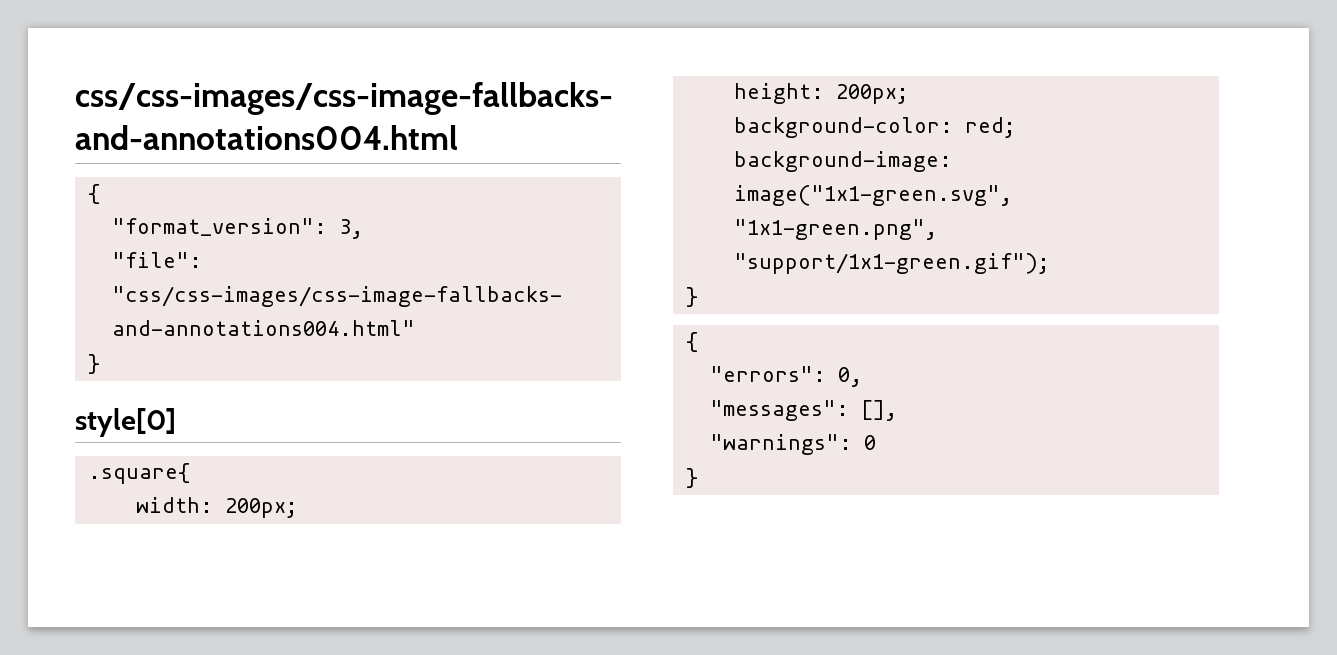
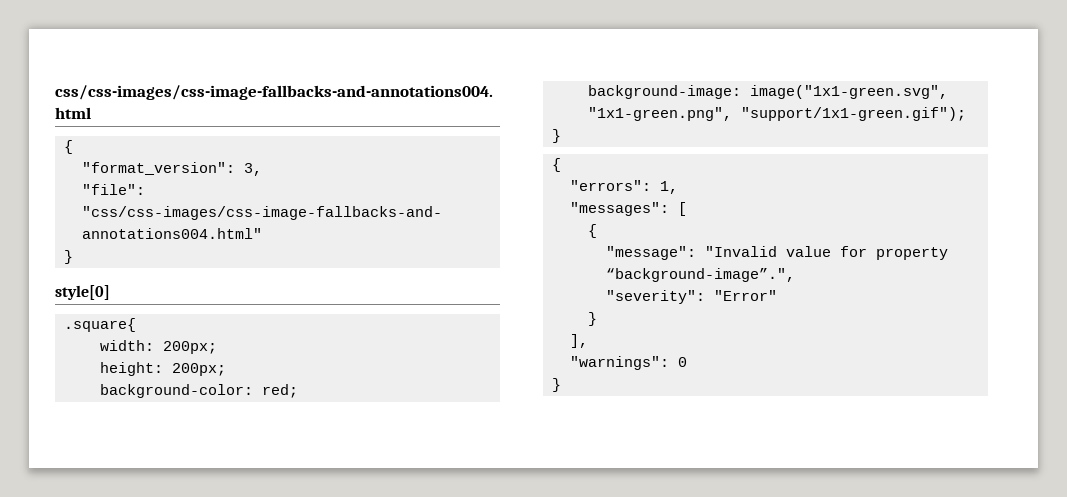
- "errors": 0,
+ "errors": 1,
- "messages": [],
+ "messages": [
+ {
+ "message": "Invalid value for property “background-image”.",
+ "severity": "Error"
+ }
+ ],

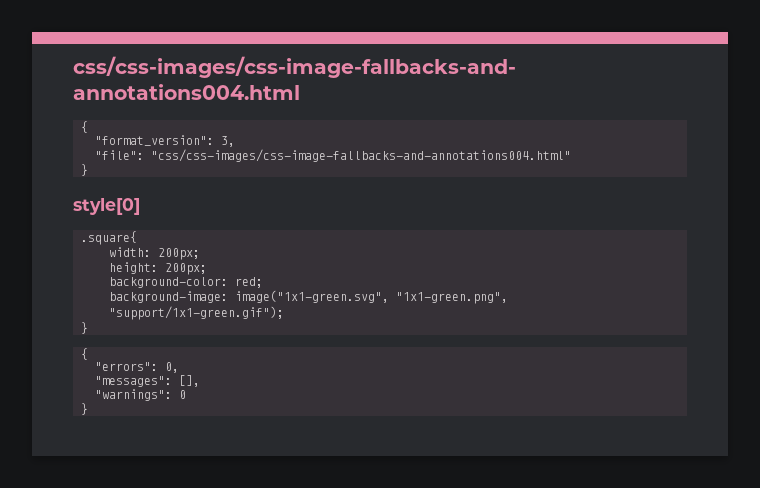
- "errors": 1,
+ "errors": 0,
- "messages": [
- {
- "message": "Invalid value for property “background-image”.",
- "severity": "Error"
- }
- ],
+ "messages": [],

